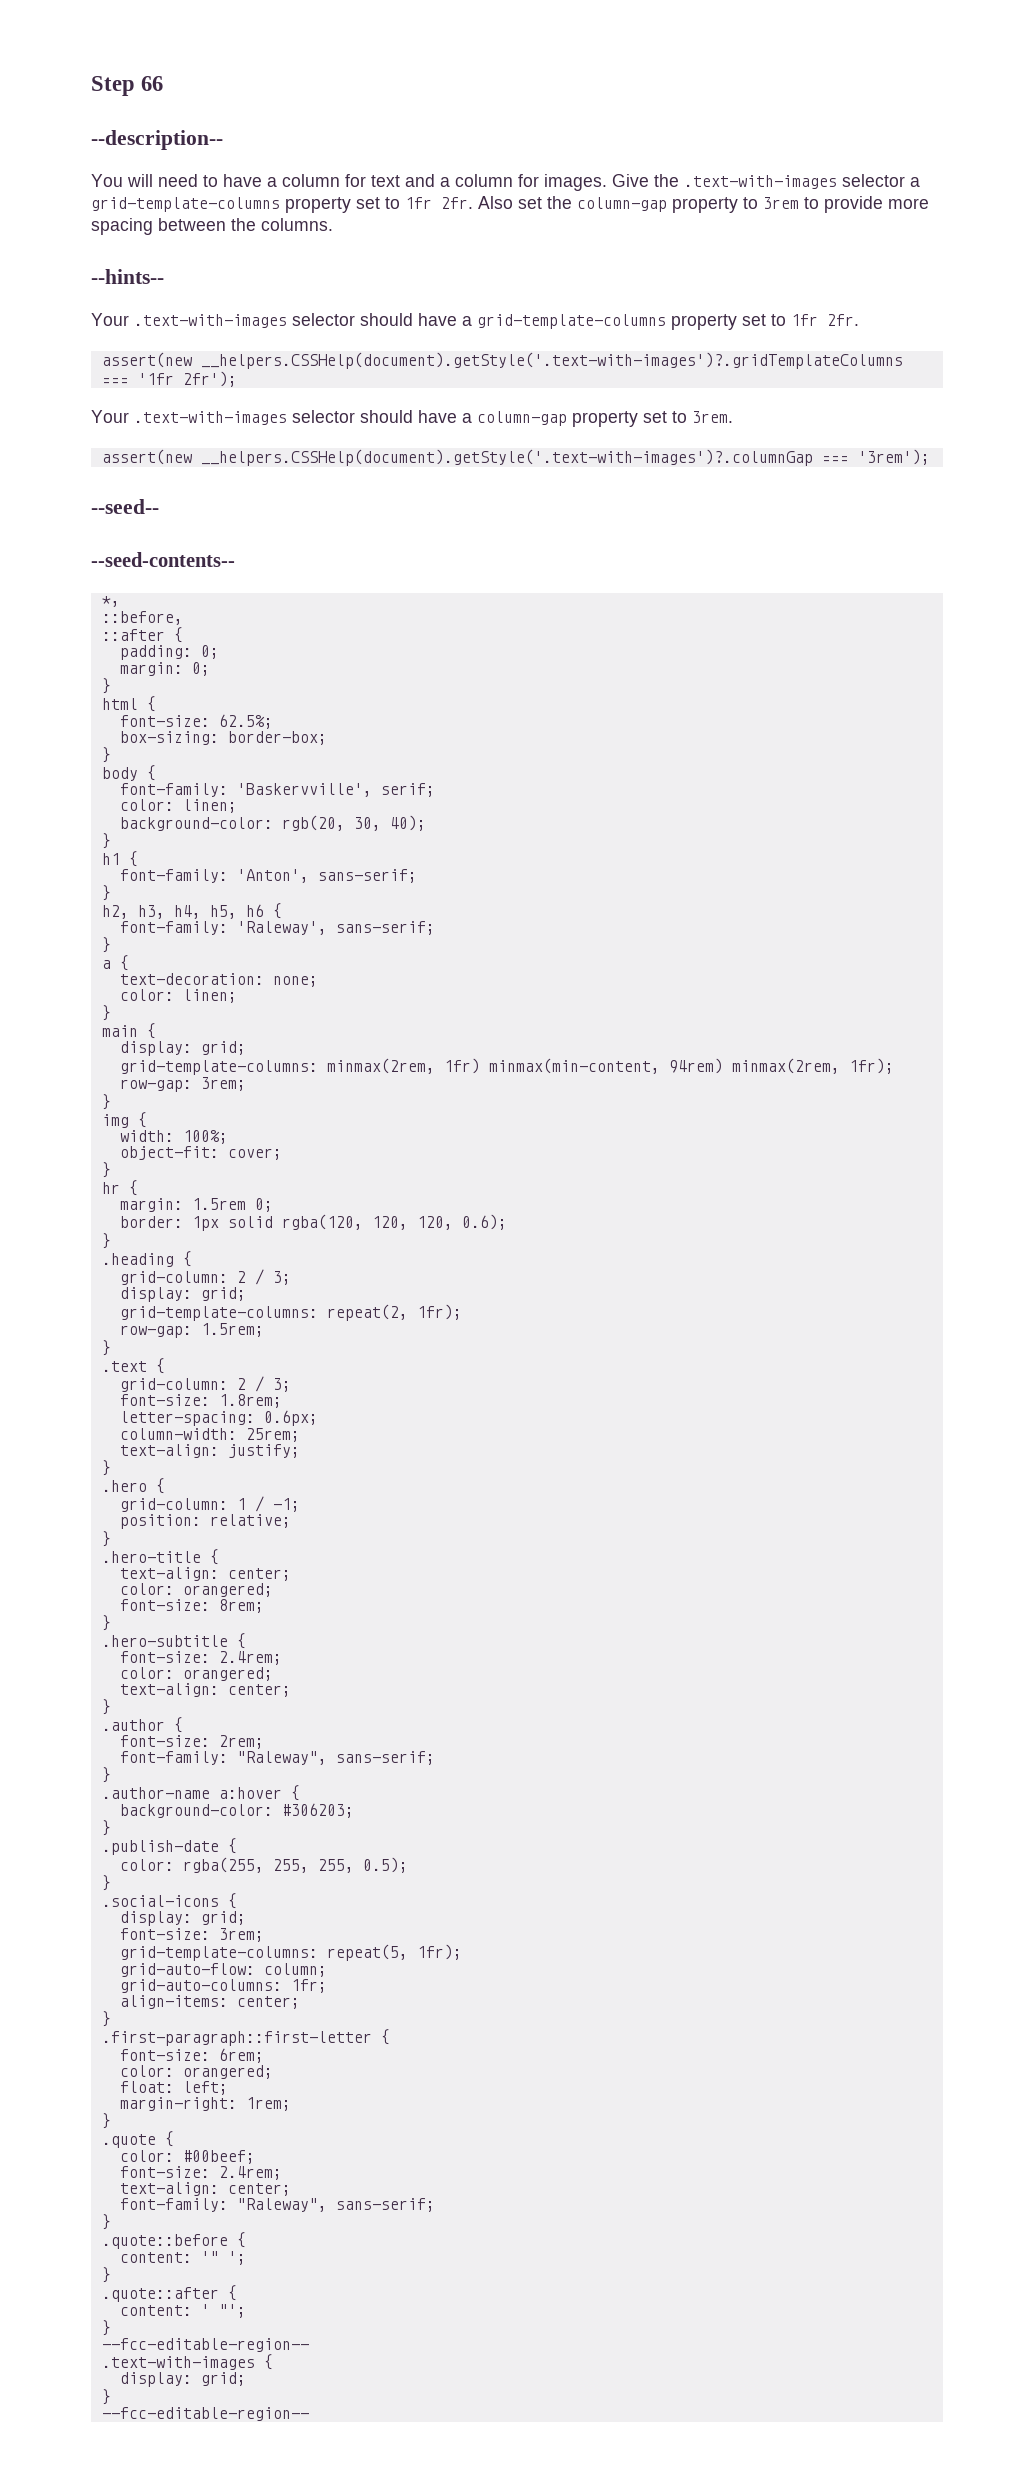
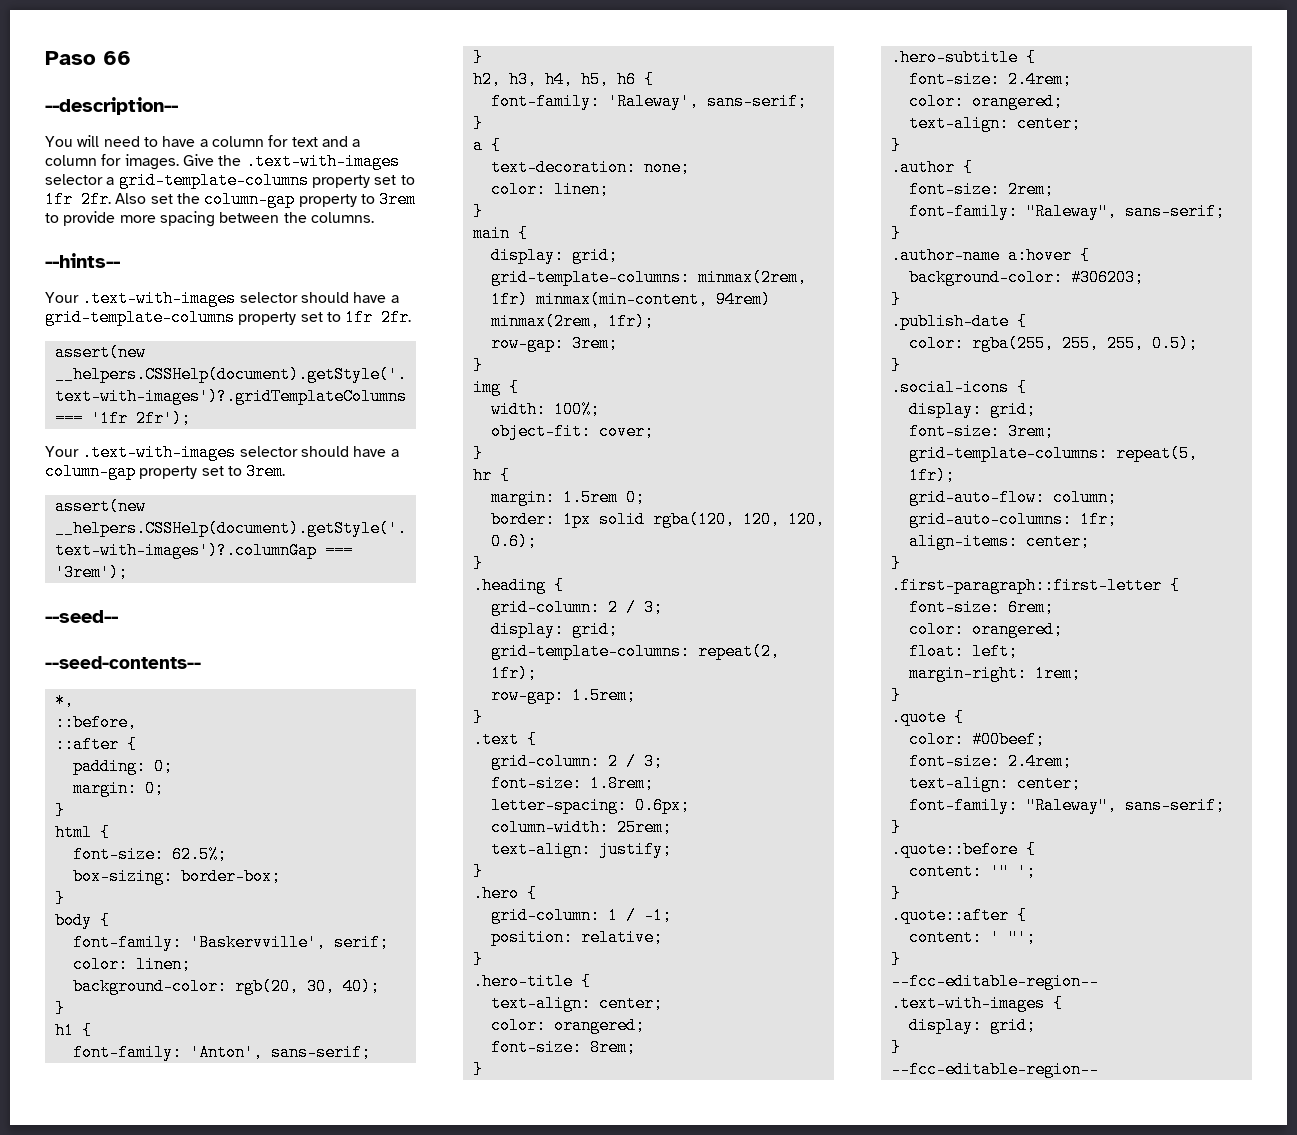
- Step 66
+ Paso 66

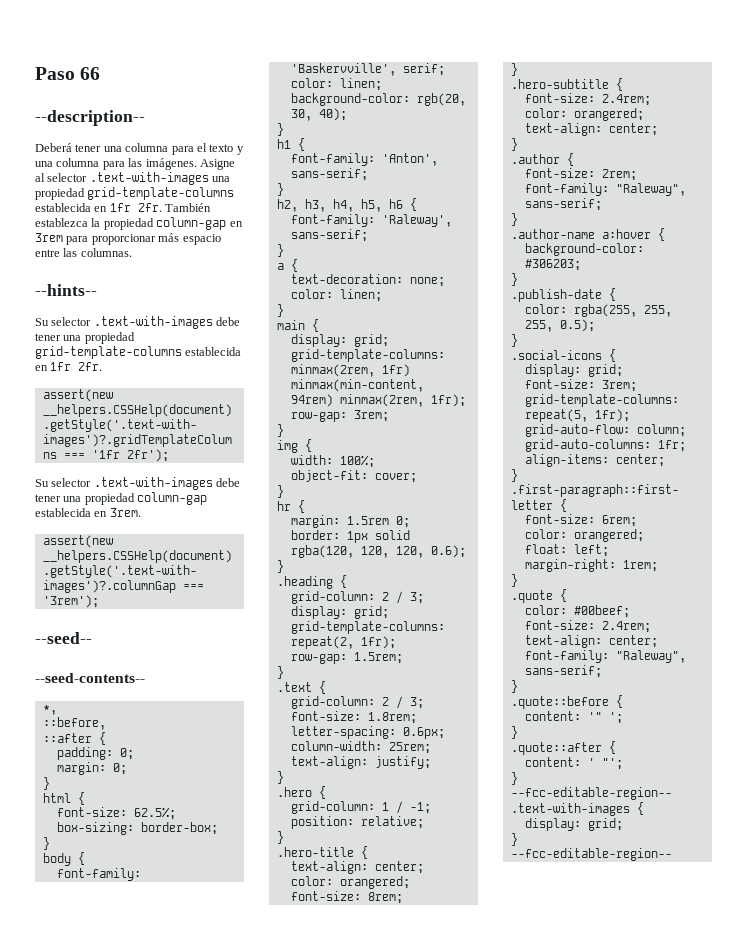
- You will need to have a column for text and a column for images. Give the .text-with-images selector a grid-template-columns property set to 1fr 2fr. Also set the column-gap property to 3rem to provide more spacing between the columns.
+ Deberá tener una columna para el texto y una columna para las imágenes. Asigne al selector .text-with-images una propiedad grid-template-columns establecida en 1fr 2fr. También establezca la propiedad column-gap en 3rem para proporcionar más espacio entre las columnas.
  --hints--
- Your .text-with-images selector should have a grid-template-columns property set to 1fr 2fr.
+ Su selector .text-with-images debe tener una propiedad grid-template-columns establecida en 1fr 2fr.
- Your .text-with-images selector should have a column-gap property set to 3rem.
+ Su selector .text-with-images debe tener una propiedad column-gap establecida en 3rem.

